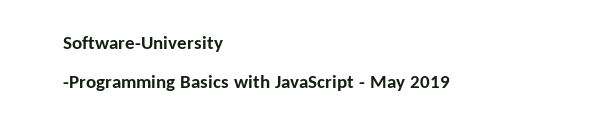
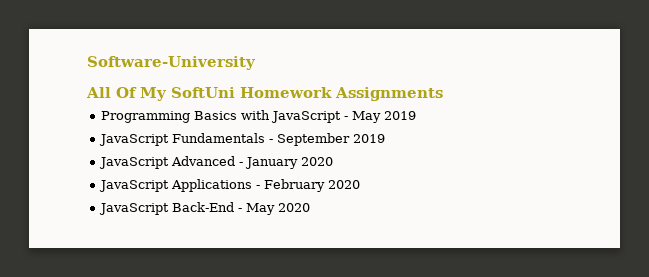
- -Programming Basics with JavaScript - May 2019
+ All Of My SoftUni Homework Assignments
+ Programming Basics with JavaScript - May 2019
+ JavaScript Fundamentals - September 2019
+ JavaScript Advanced - January 2020
+ JavaScript Applications - February 2020
+ JavaScript Back-End - May 2020

